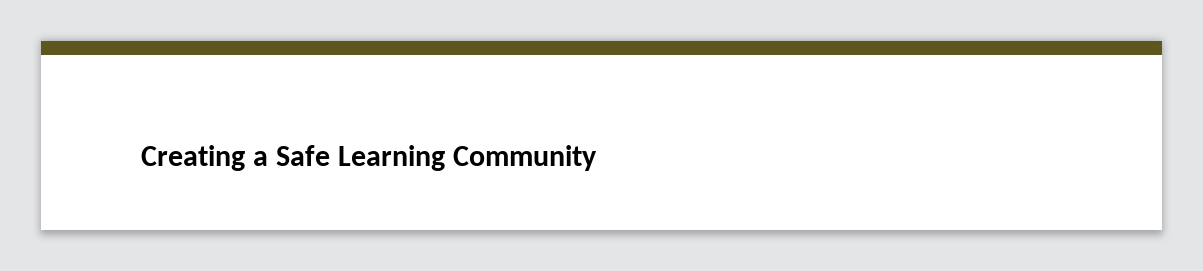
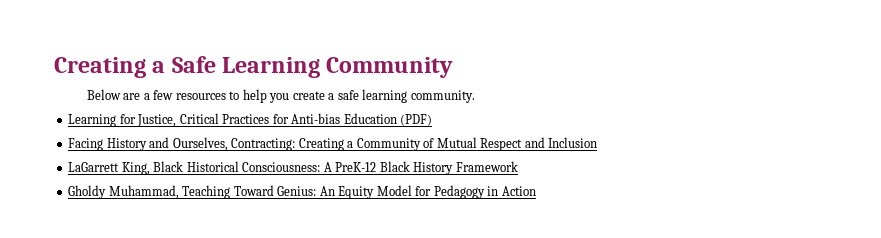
+ Below are a few resources to help you create a safe learning community.
+ Learning for Justice, Critical Practices for Anti-bias Education (PDF)
+ Facing History and Ourselves, Contracting: Creating a Community of Mutual Respect and Inclusion
+ LaGarrett King, Black Historical Consciousness: A PreK-12 Black History Framework
+ Gholdy Muhammad, Teaching Toward Genius: An Equity Model for Pedagogy in Action

